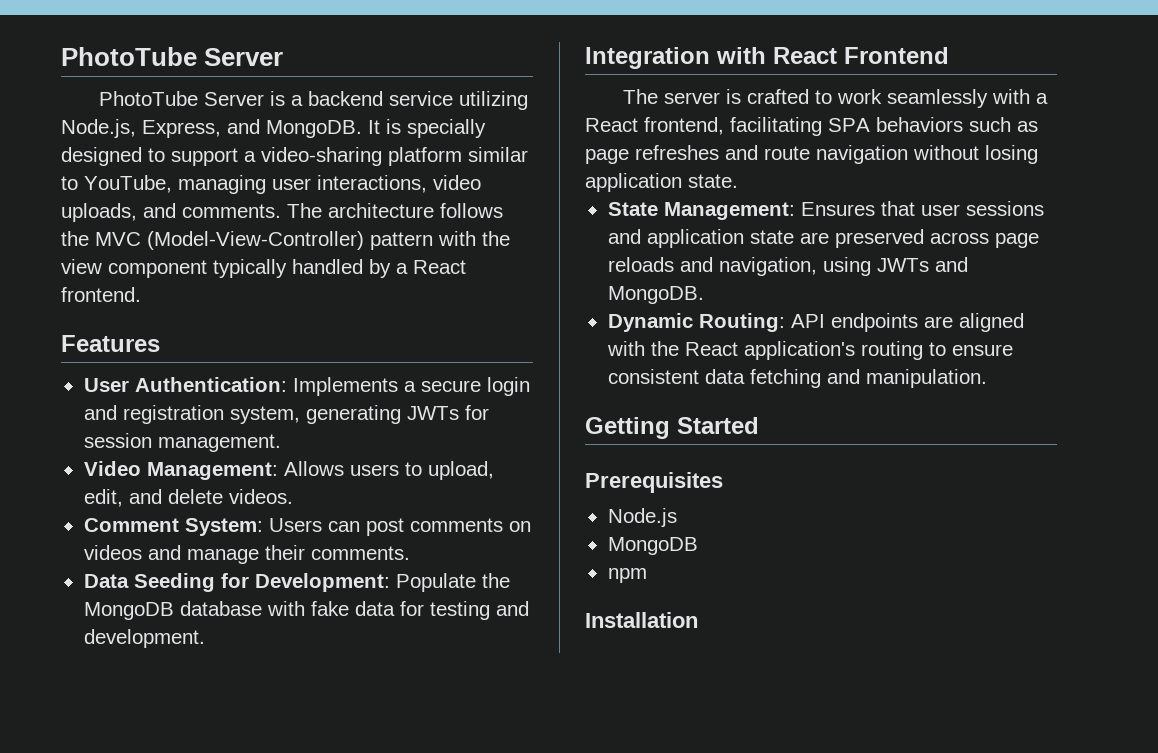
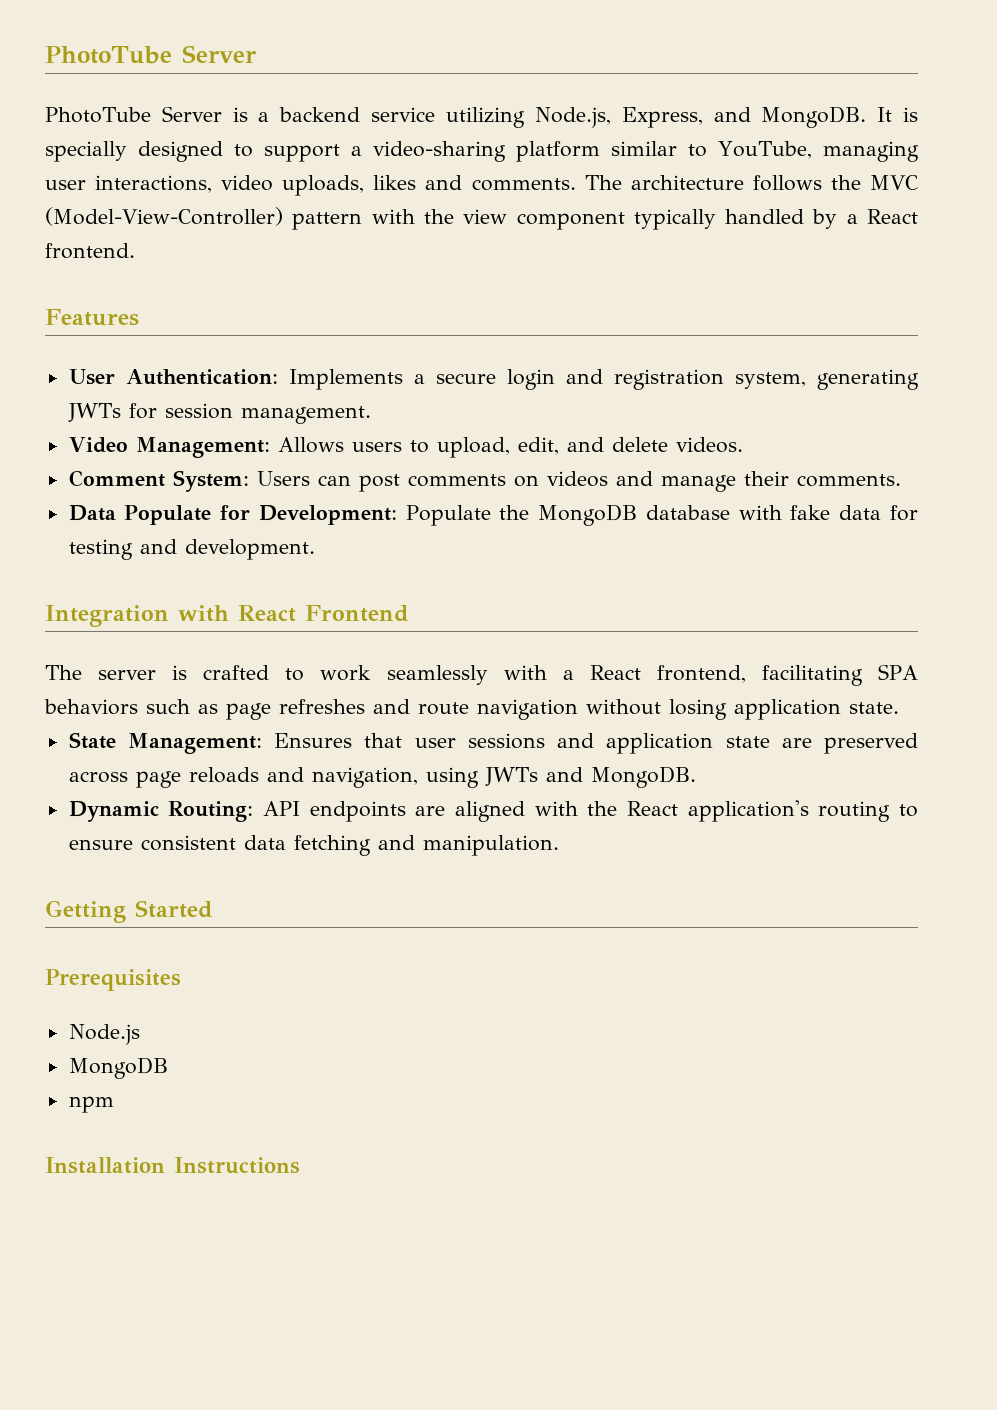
- It is specially designed to support a video-sharing platform similar to YouTube, managing user interactions, video uploads, and comments.
+ It is specially designed to support a video-sharing platform similar to YouTube, managing user interactions, video uploads, likes and comments.
- Data Seeding for Development: Populate the MongoDB database with fake data for testing and development.
+ Data Populate for Development: Populate the MongoDB database with fake data for testing and development.
- Installation
+ Installation Instructions

